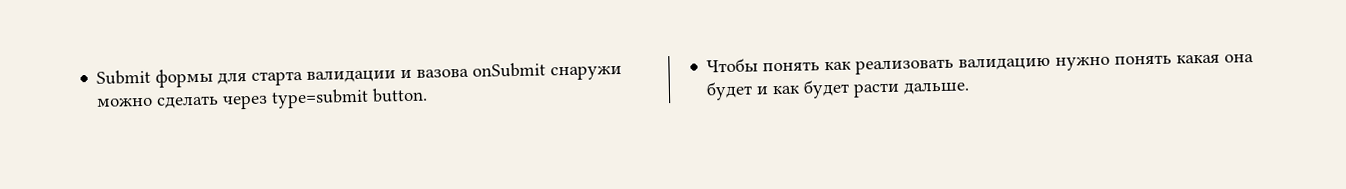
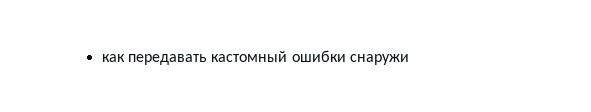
- Submit формы для старта валидации и вазова onSubmit снаружи можно сделать через type=submit button.
- Чтобы понять как реализовать валидацию нужно понять какая она будет и как будет расти дальше.
+ как передавать кастомный ошибки снаружи

